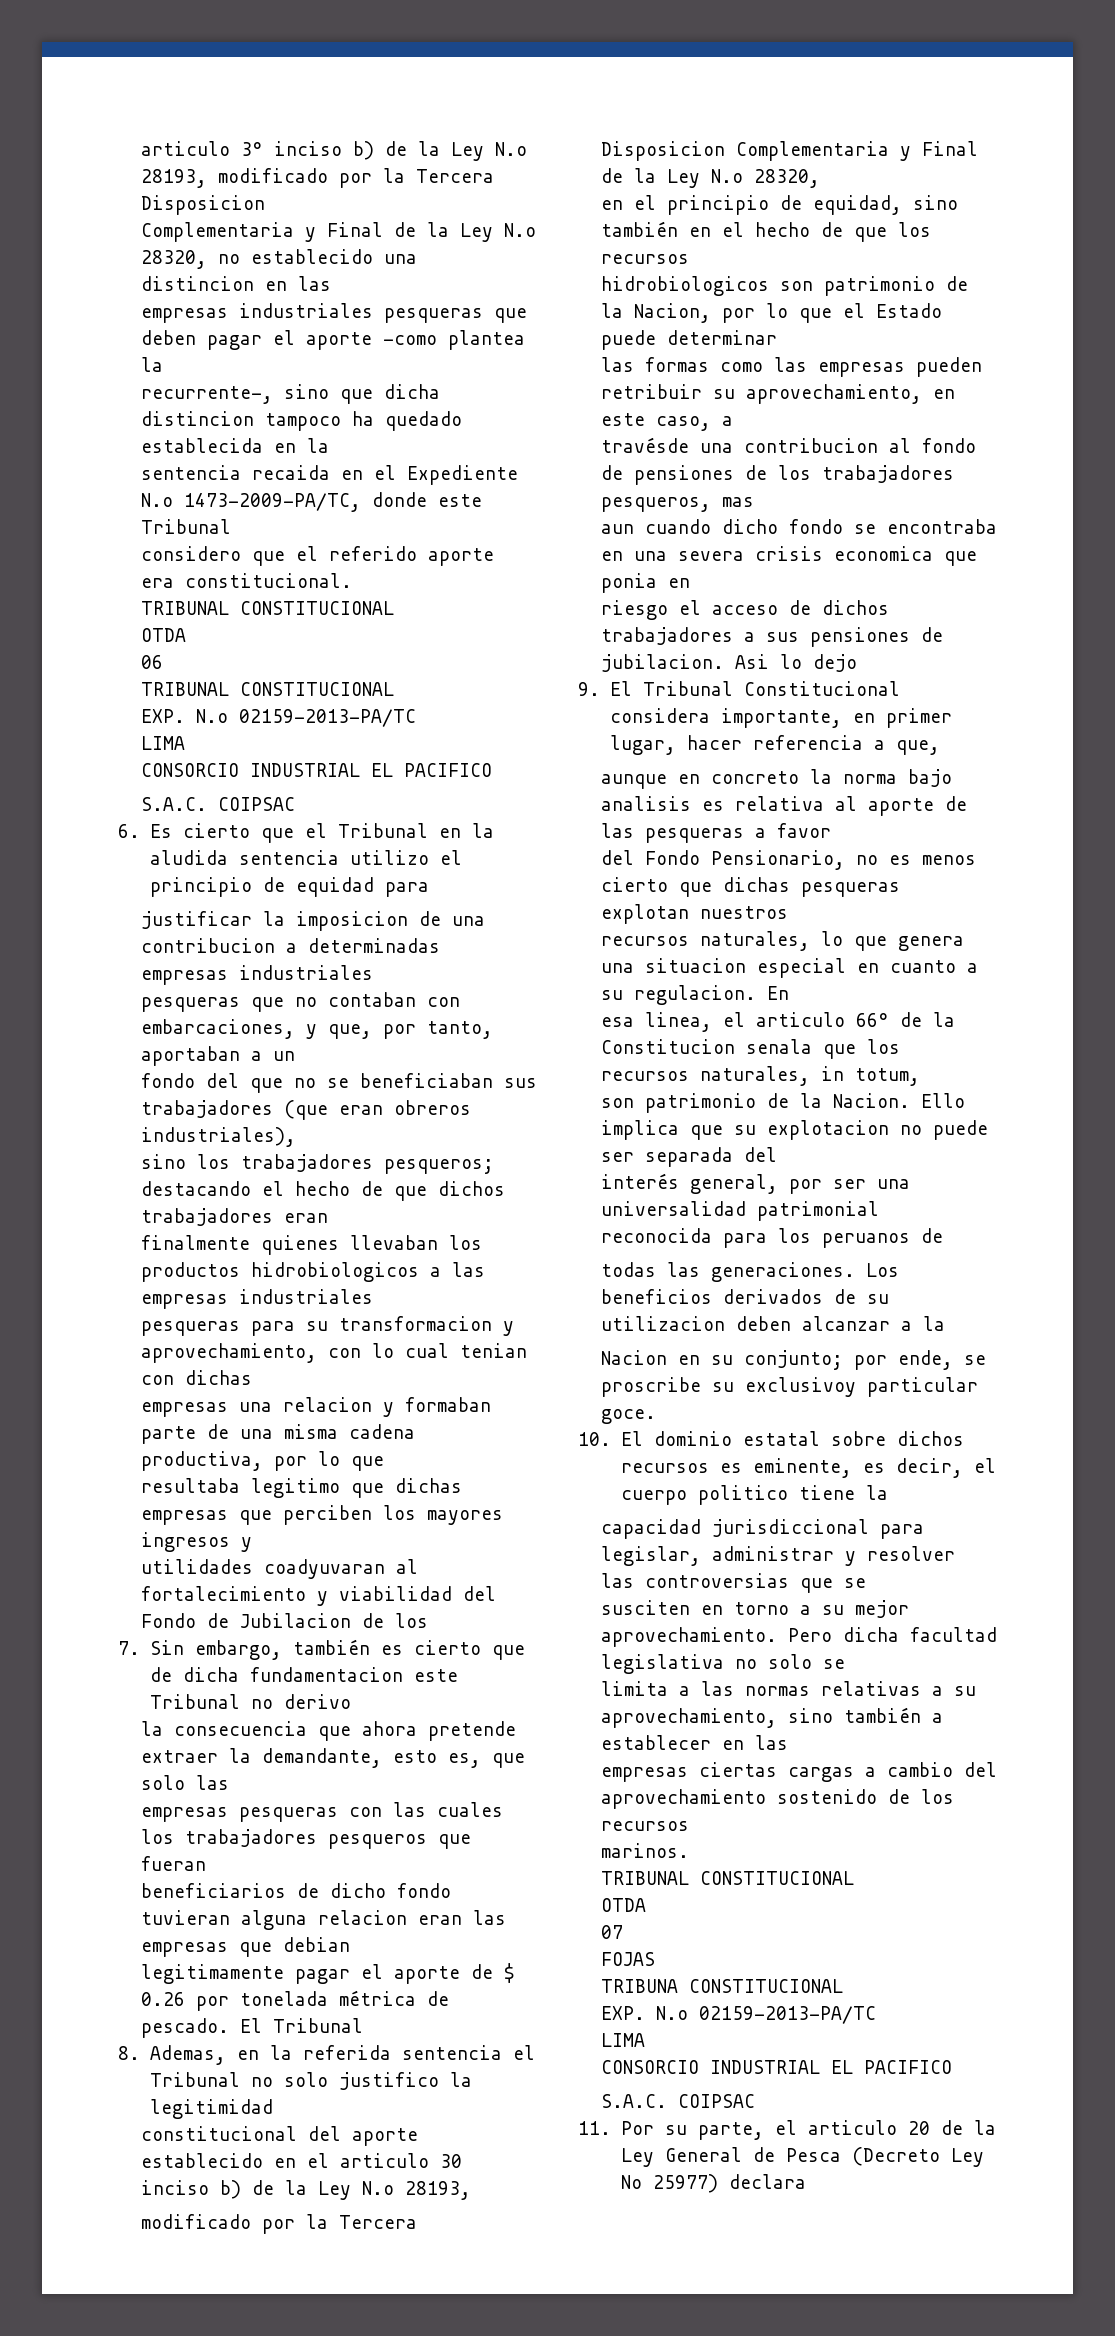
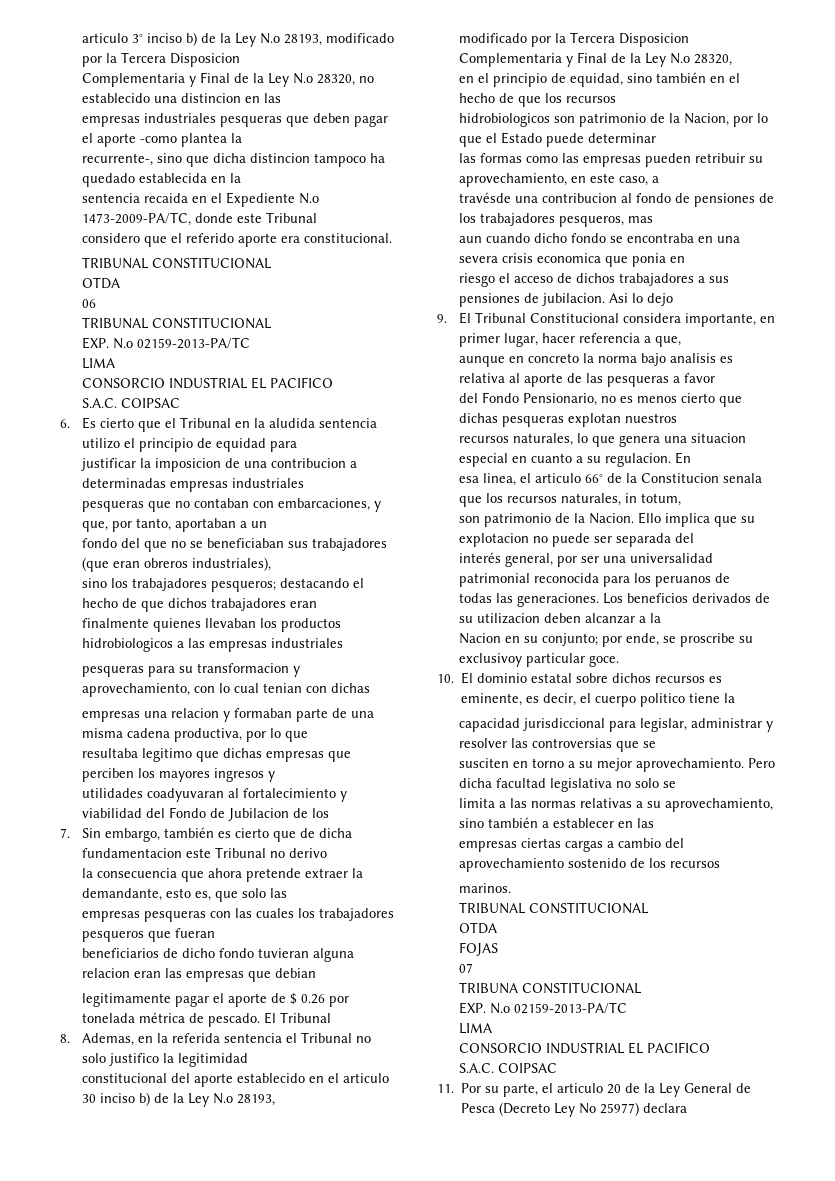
+ FOJAS
- FOJAS

